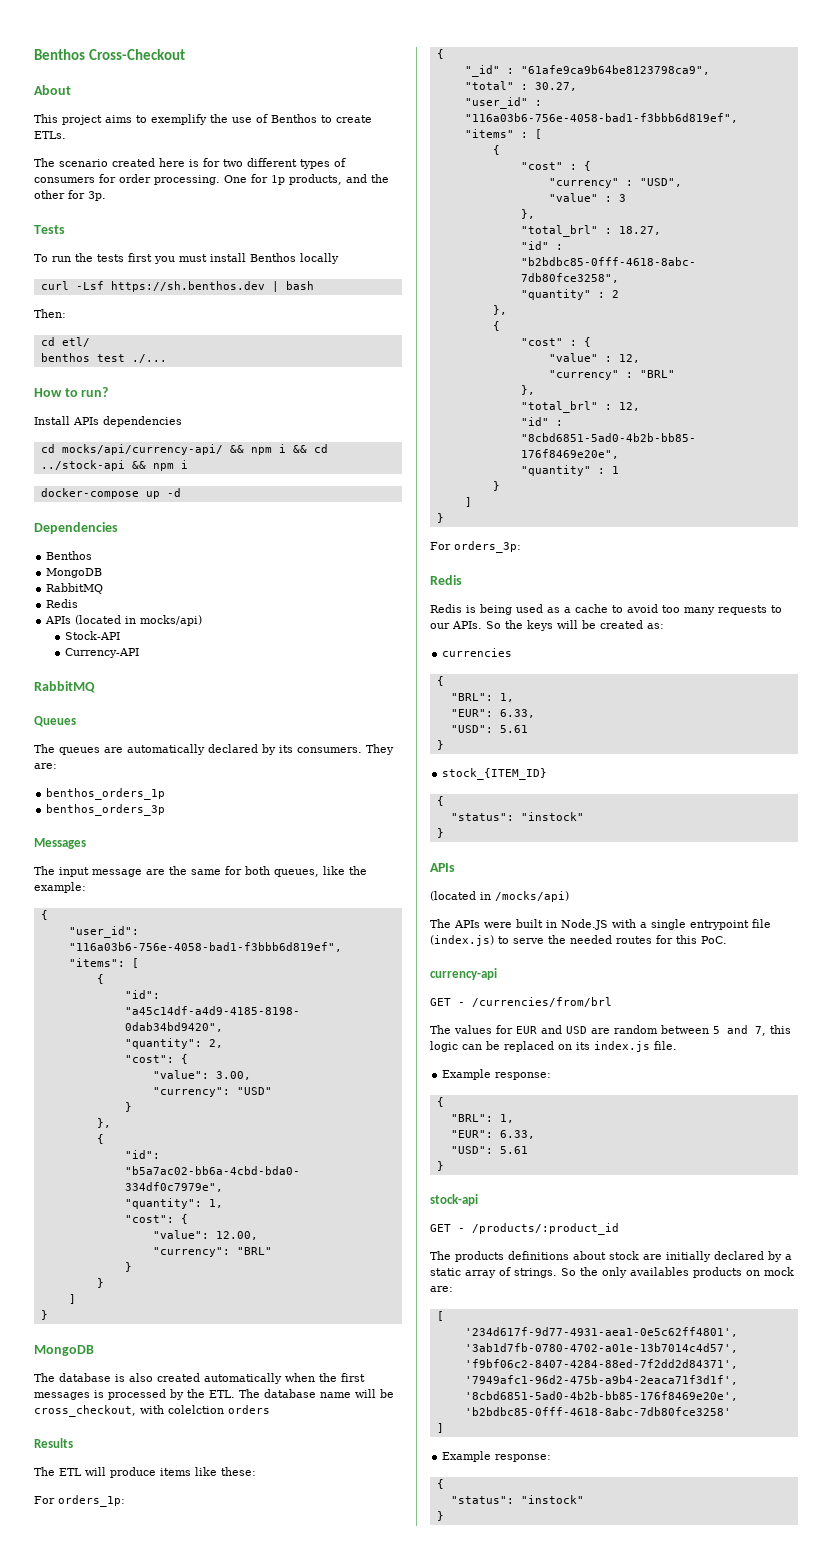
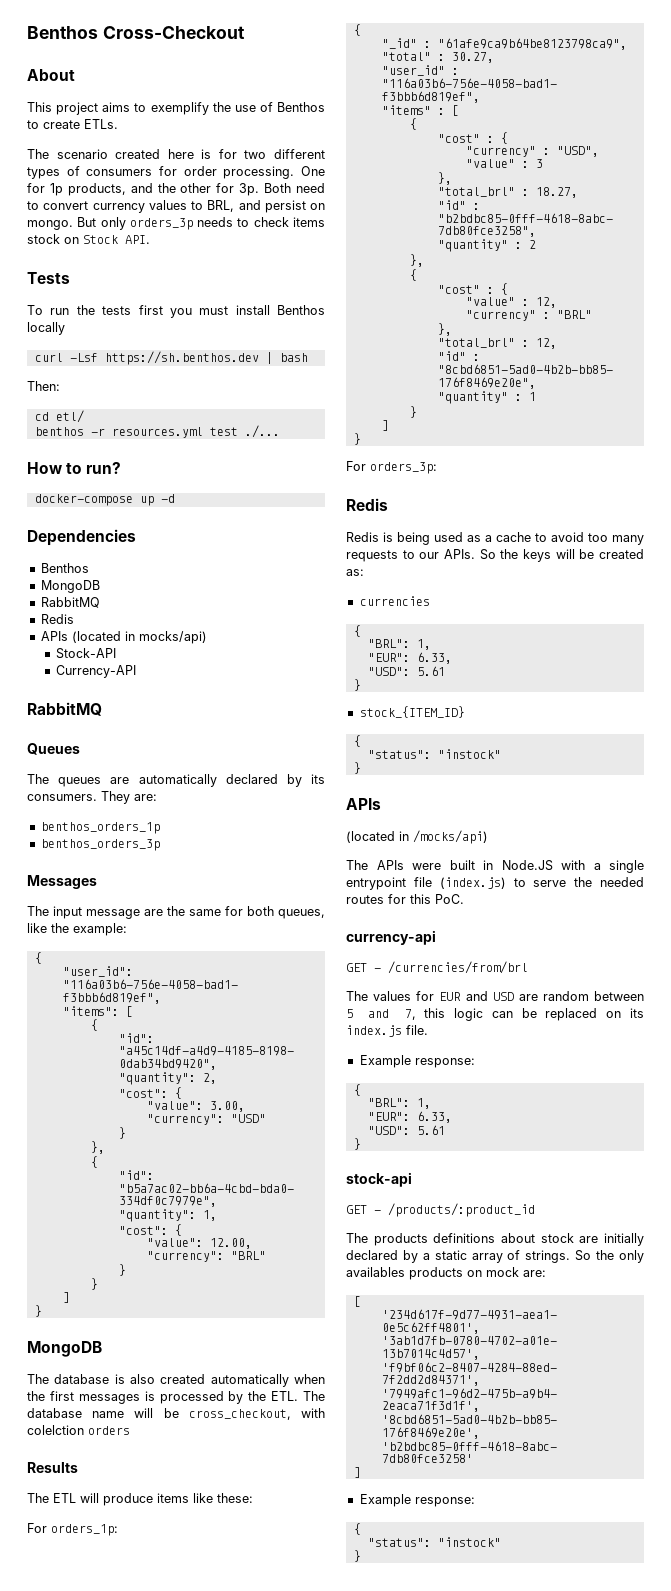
+ Both need to convert currency values to BRL, and persist on mongo. But only orders_3p needs to check items stock on Stock API.
- benthos test ./...
+ benthos -r resources.yml test ./...
- Install APIs dependencies
- cd mocks/api/currency-api/ && npm i && cd ../stock-api && npm i

